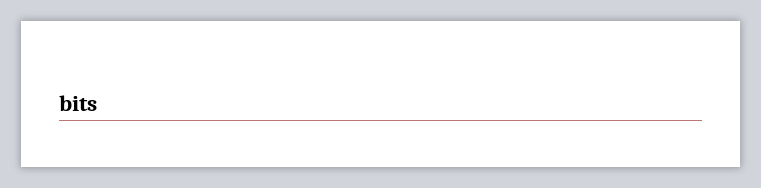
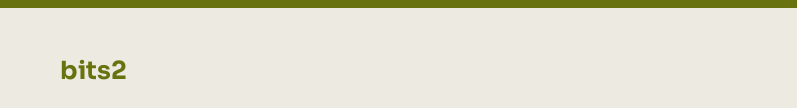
- bits
+ bits2

